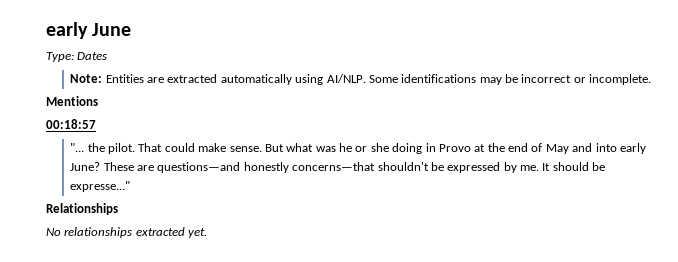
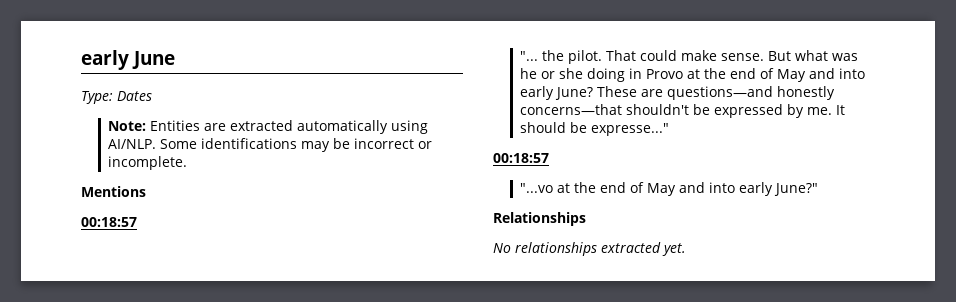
  It should be expresse..."
+ 00:18:57
+ "...vo at the end of May and into early June?"

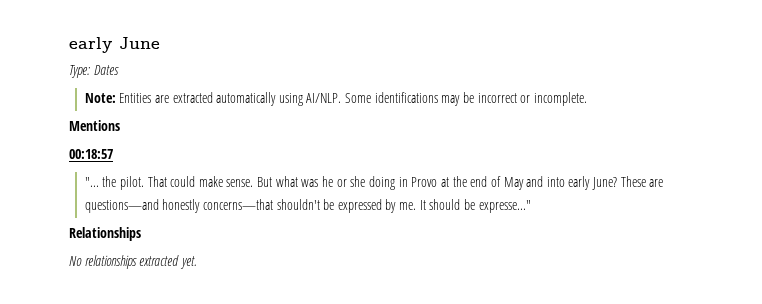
  It should be expresse..."
- 00:18:57
- "...vo at the end of May and into early June?"

